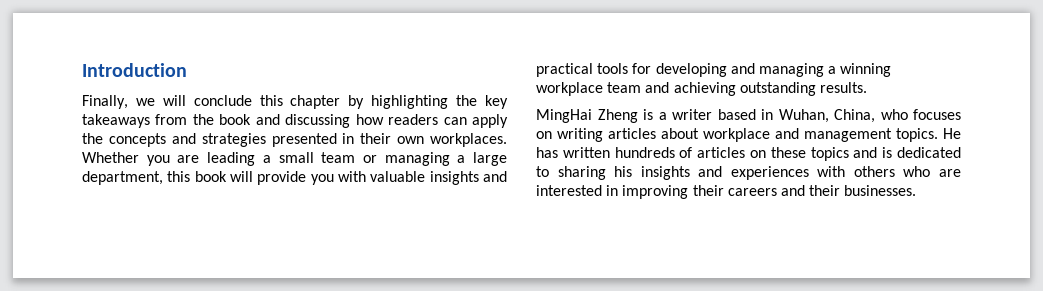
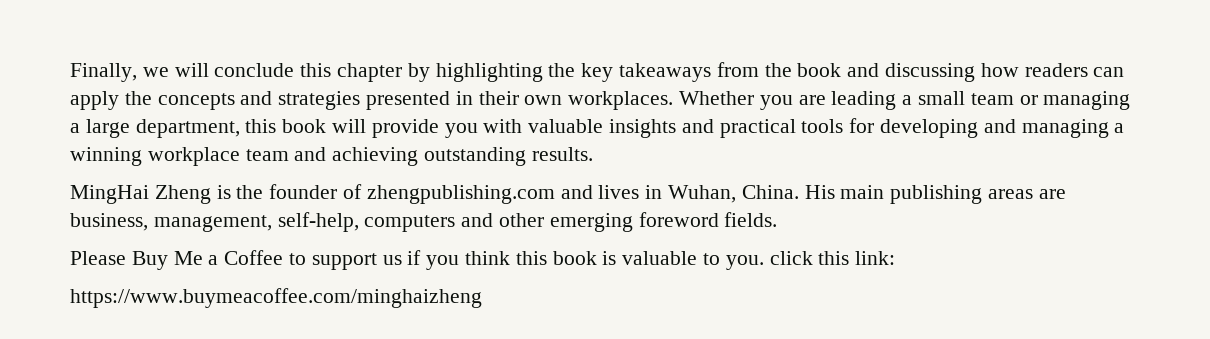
- Introduction
- MingHai Zheng is a writer based in Wuhan, China, who focuses on writing articles about workplace and management topics. He has written hundreds of articles on these topics and is dedicated to sharing his insights and experiences with others who are interested in improving their careers and their businesses.
+ MingHai Zheng is the founder of zhengpublishing.com and lives in Wuhan, China. His main publishing areas are business, management, self-help, computers and other emerging foreword fields.
+ Please Buy Me a Coffee to support us if you think this book is valuable to you. click this link:
+ https://www.buymeacoffee.com/minghaizheng

